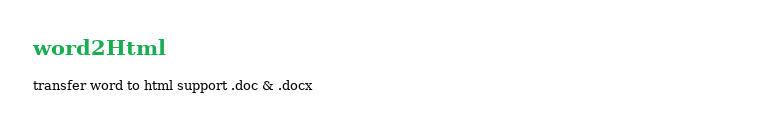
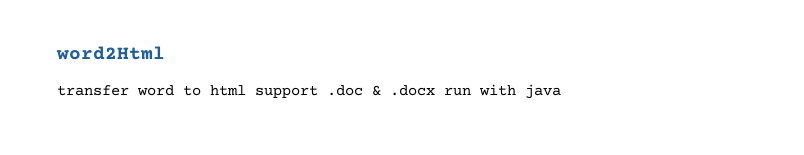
- transfer word to html support .doc & .docx
+ transfer word to html support .doc & .docx run with java

